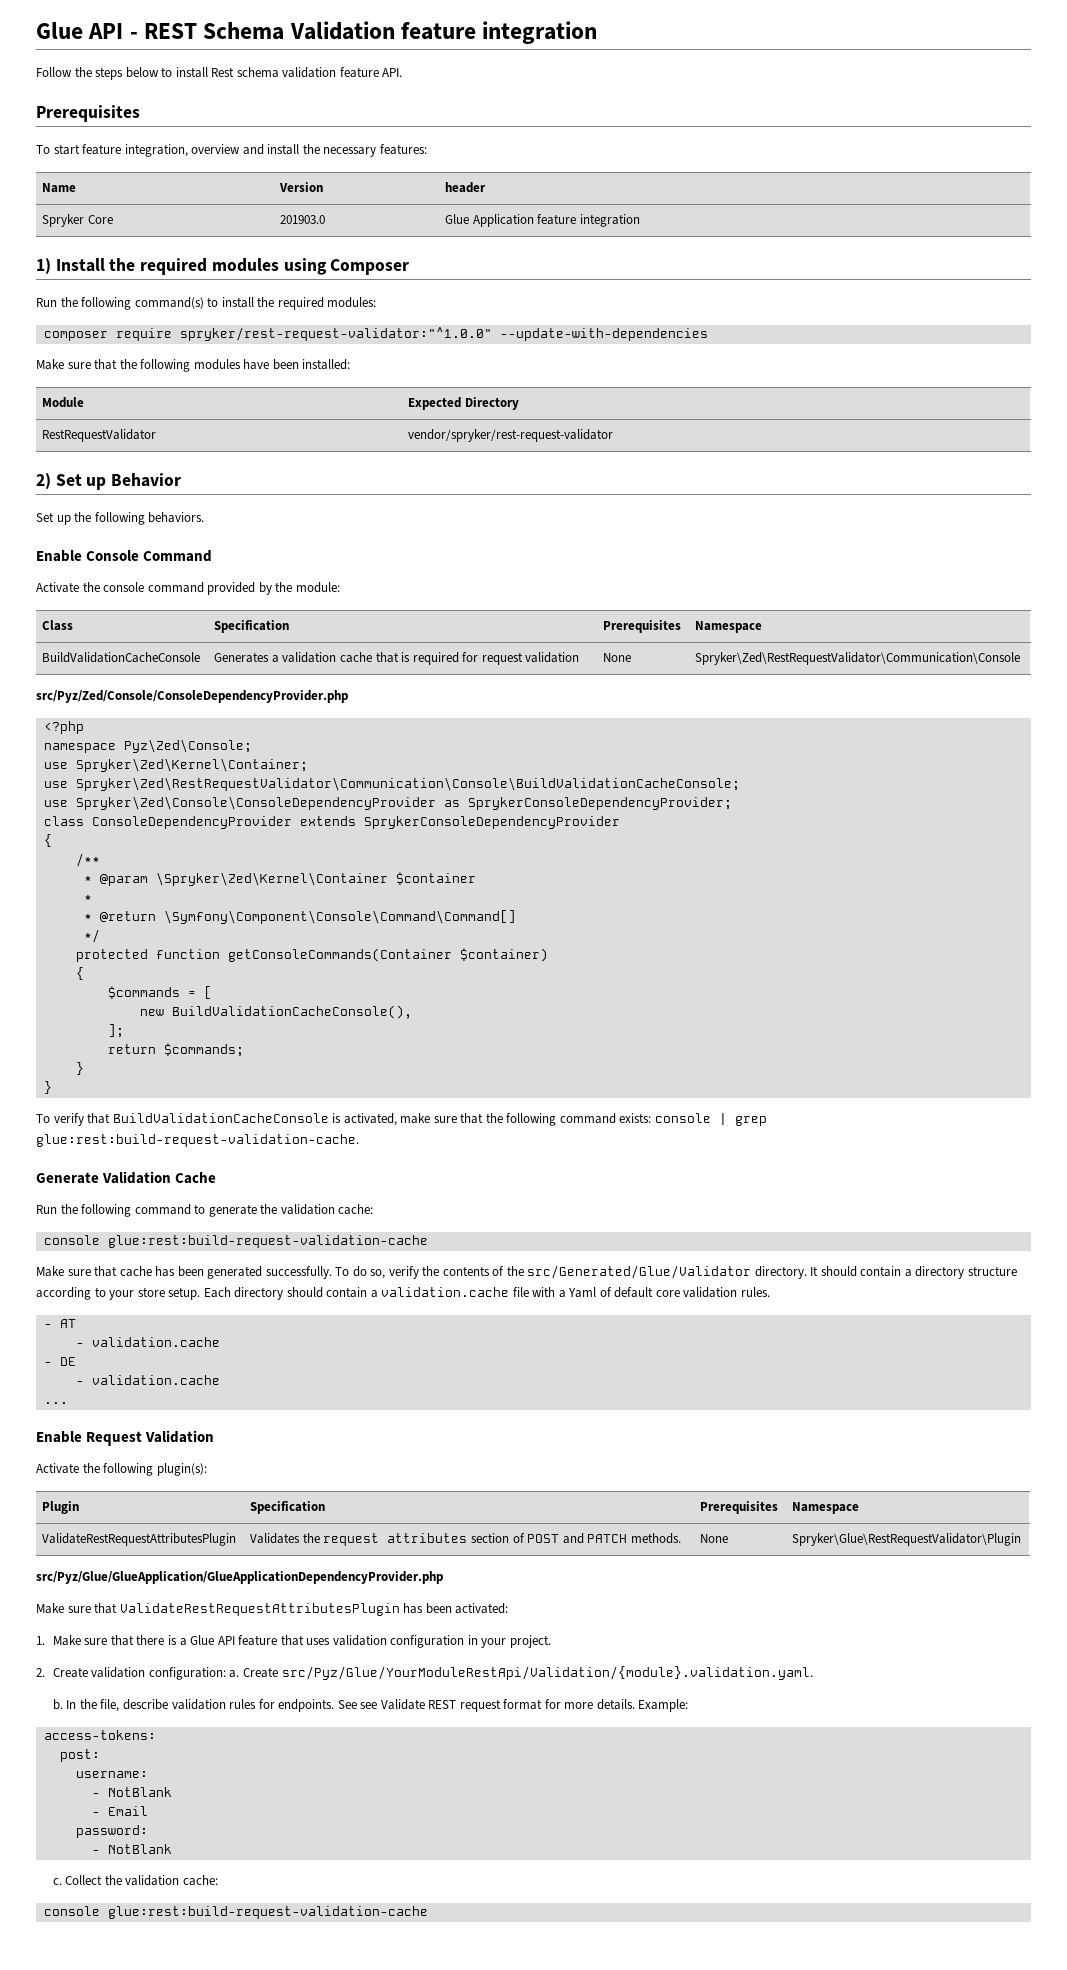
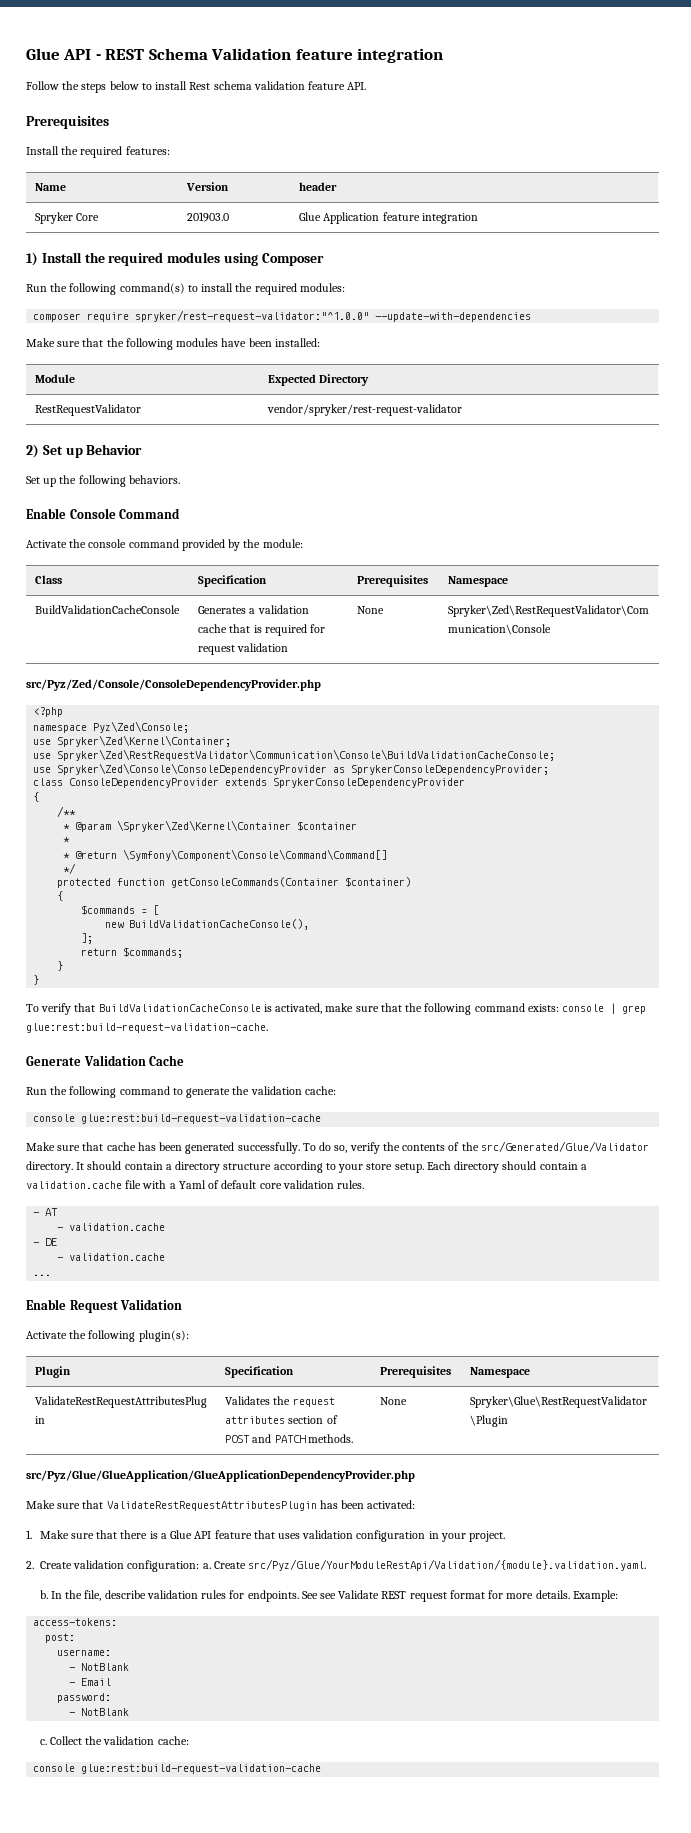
- To start feature integration, overview and install the necessary features:
+ Install the required features:

